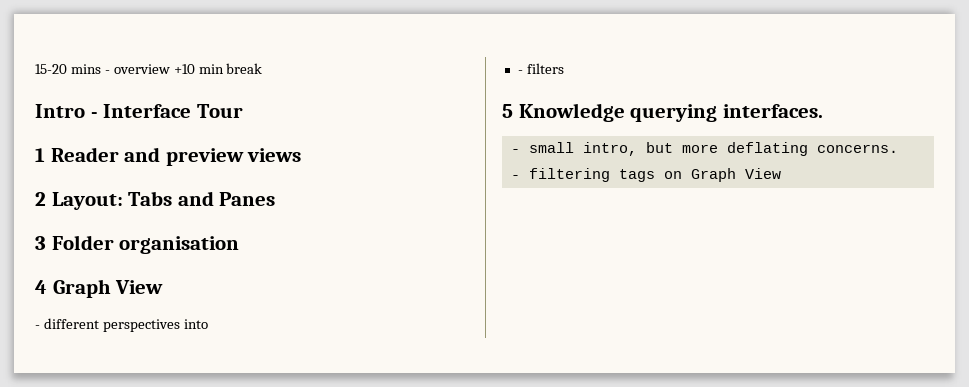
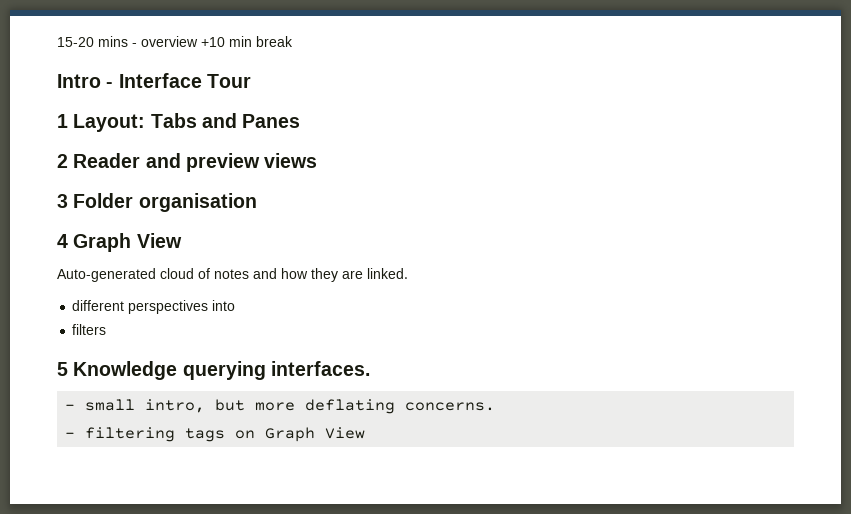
- 1 Reader and preview views
+ 1 Layout: Tabs and Panes
+ 2 Reader and preview views
- 2 Layout: Tabs and Panes
- - different perspectives into
+ Auto-generated cloud of notes and how they are linked.
+ different perspectives into
- - filters
+ filters

